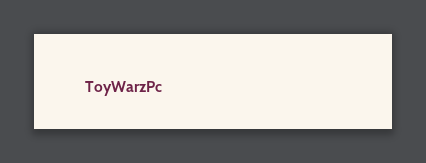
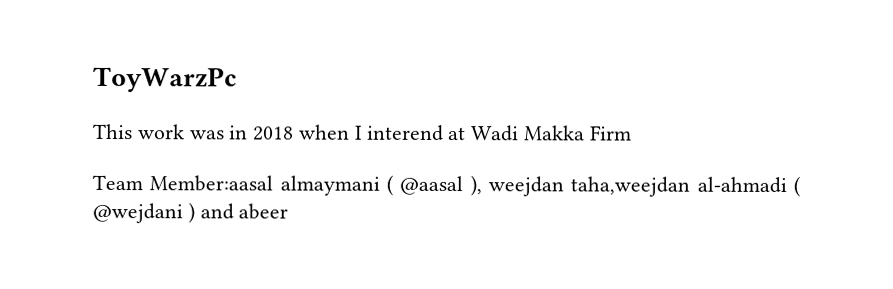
+ This work was in 2018 when I interend at Wadi Makka Firm
+ Team Member:aasal almaymani ( @aasal ), weejdan taha,weejdan al-ahmadi ( @wejdani ) and abeer

